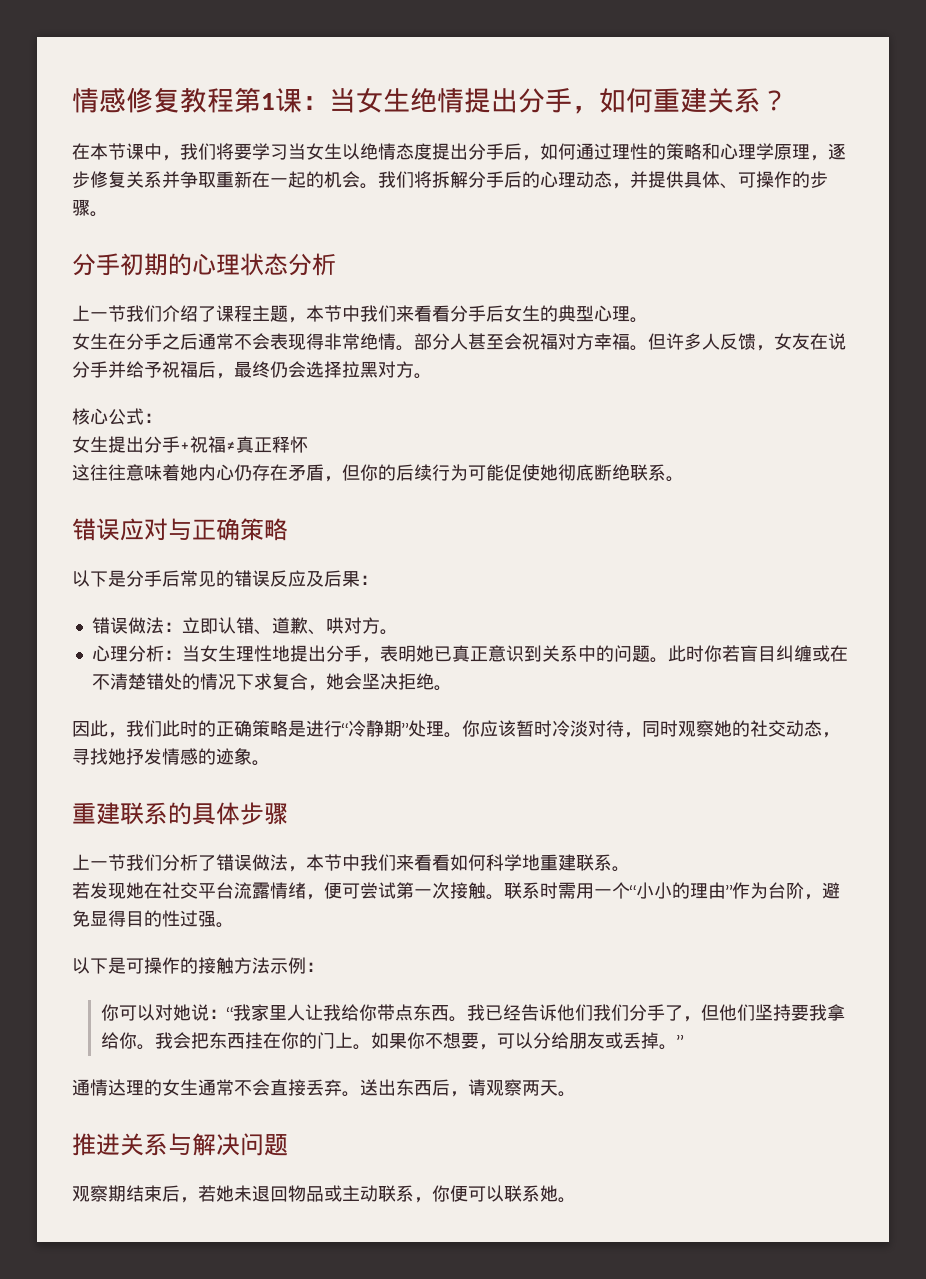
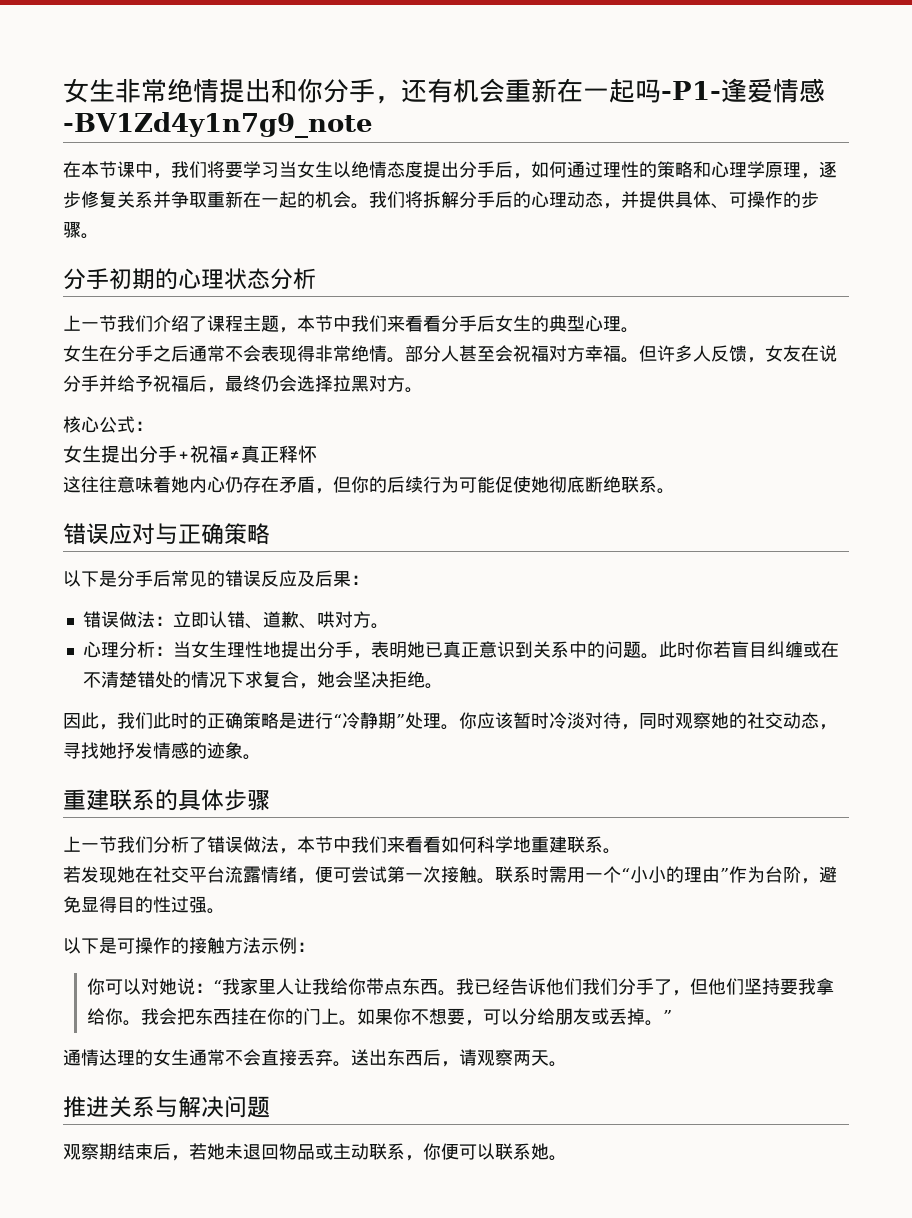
- 情感修复教程第1课：当女生绝情提出分手，如何重建关系？
+ 女生非常绝情提出和你分手，还有机会重新在一起吗-P1-逢爱情感-BV1Zd4y1n7g9_note

